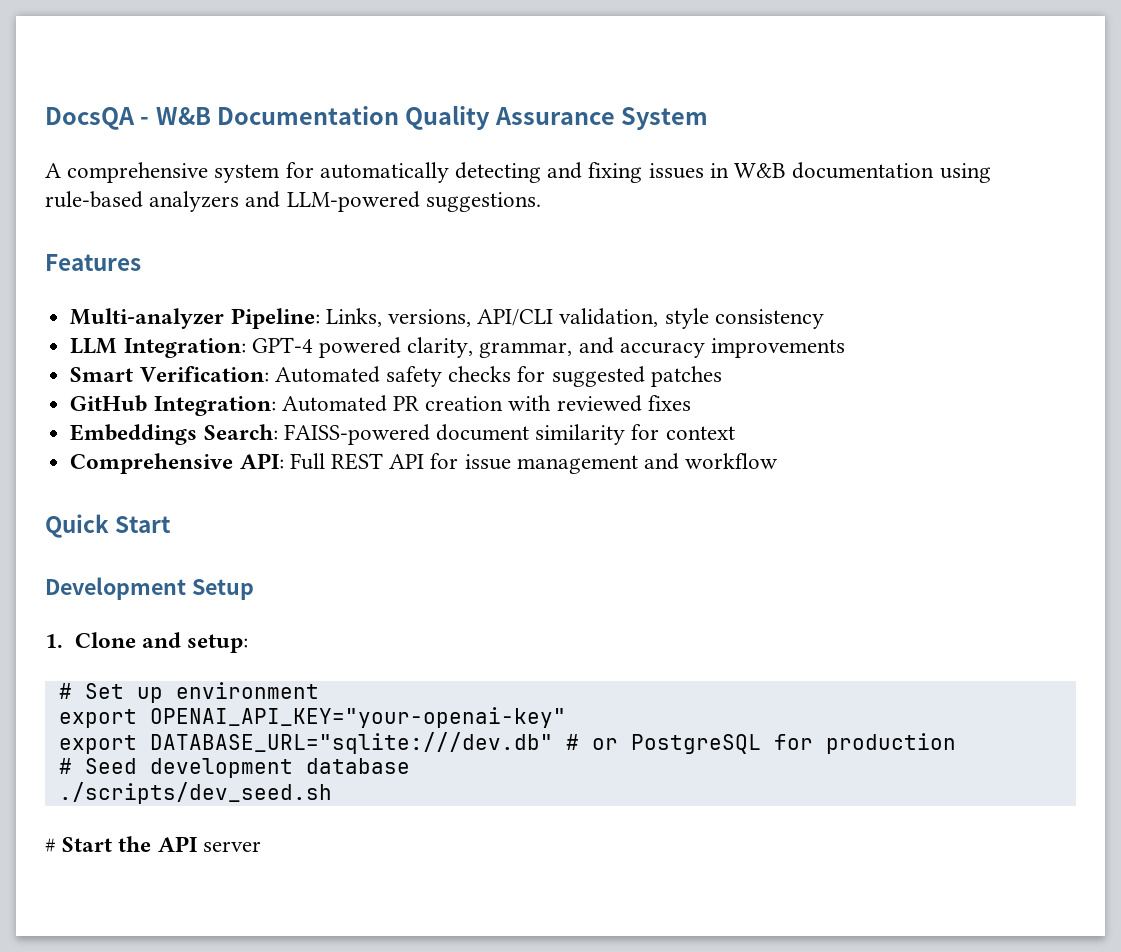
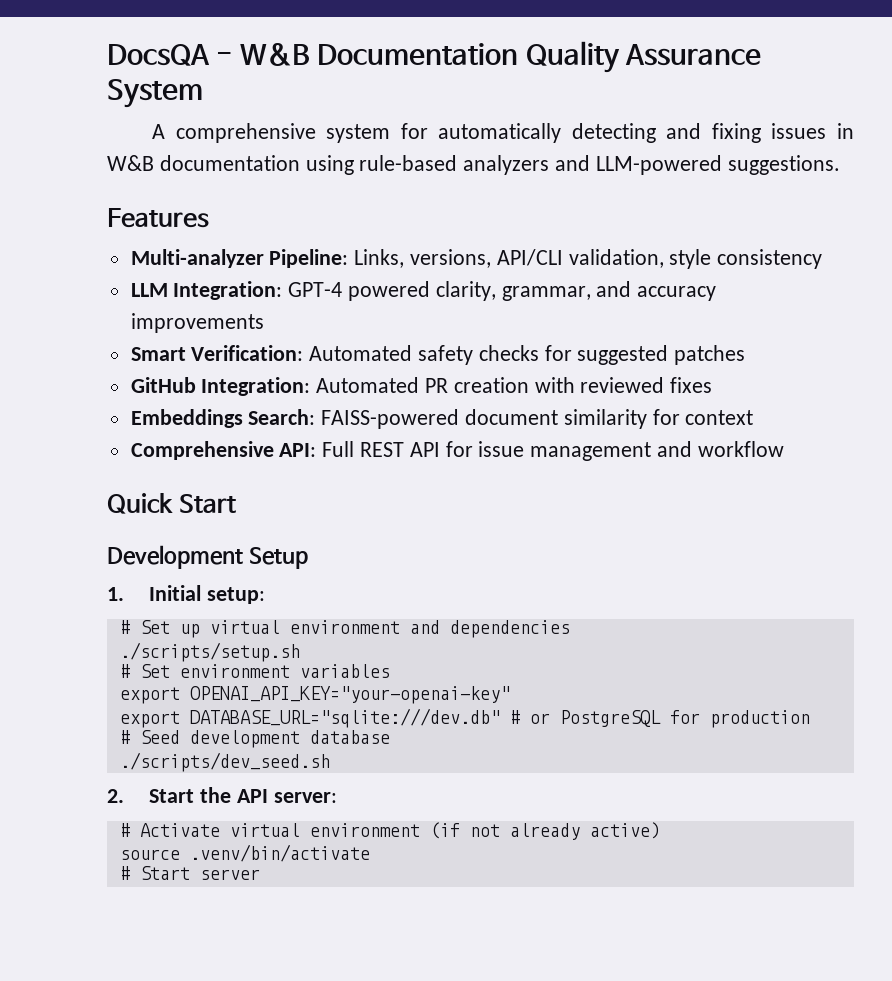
- 1. Clone and setup:
+ 1. Initial setup:
- # Set up environment
+ # Set up virtual environment and dependencies
+ ./scripts/setup.sh
+ # Set environment variables
- # Start the API server
+ 2. Start the API server:
+ # Activate virtual environment (if not already active)
+ source .venv/bin/activate
+ # Start server

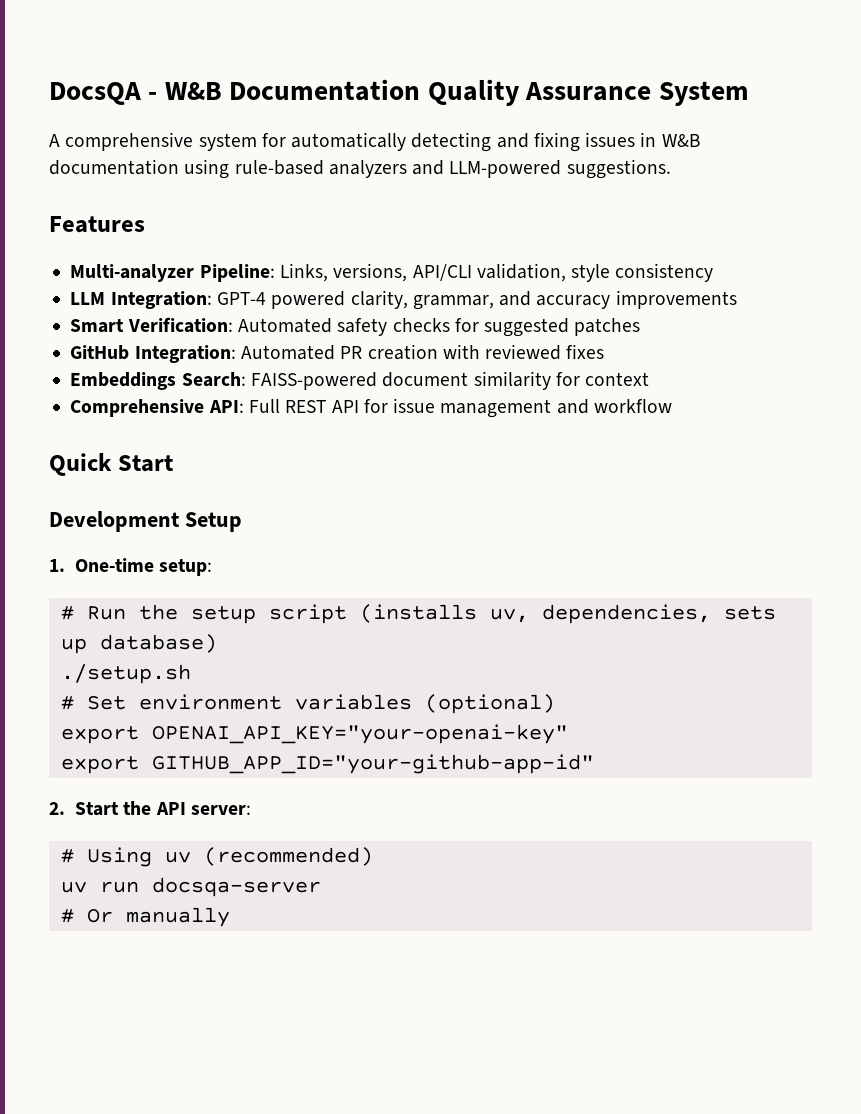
- 1. Initial setup:
+ 1. One-time setup:
- # Set up virtual environment and dependencies
- ./scripts/setup.sh
+ # Run the setup script (installs uv, dependencies, sets up database)
+ ./setup.sh
- # Set environment variables
+ # Set environment variables (optional)
- export DATABASE_URL="sqlite:///dev.db" # or PostgreSQL for production
- # Seed development database
- ./scripts/dev_seed.sh
+ export GITHUB_APP_ID="your-github-app-id"
- # Activate virtual environment (if not already active)
- source .venv/bin/activate
- # Start server
+ # Using uv (recommended)
+ uv run docsqa-server
+ # Or manually

